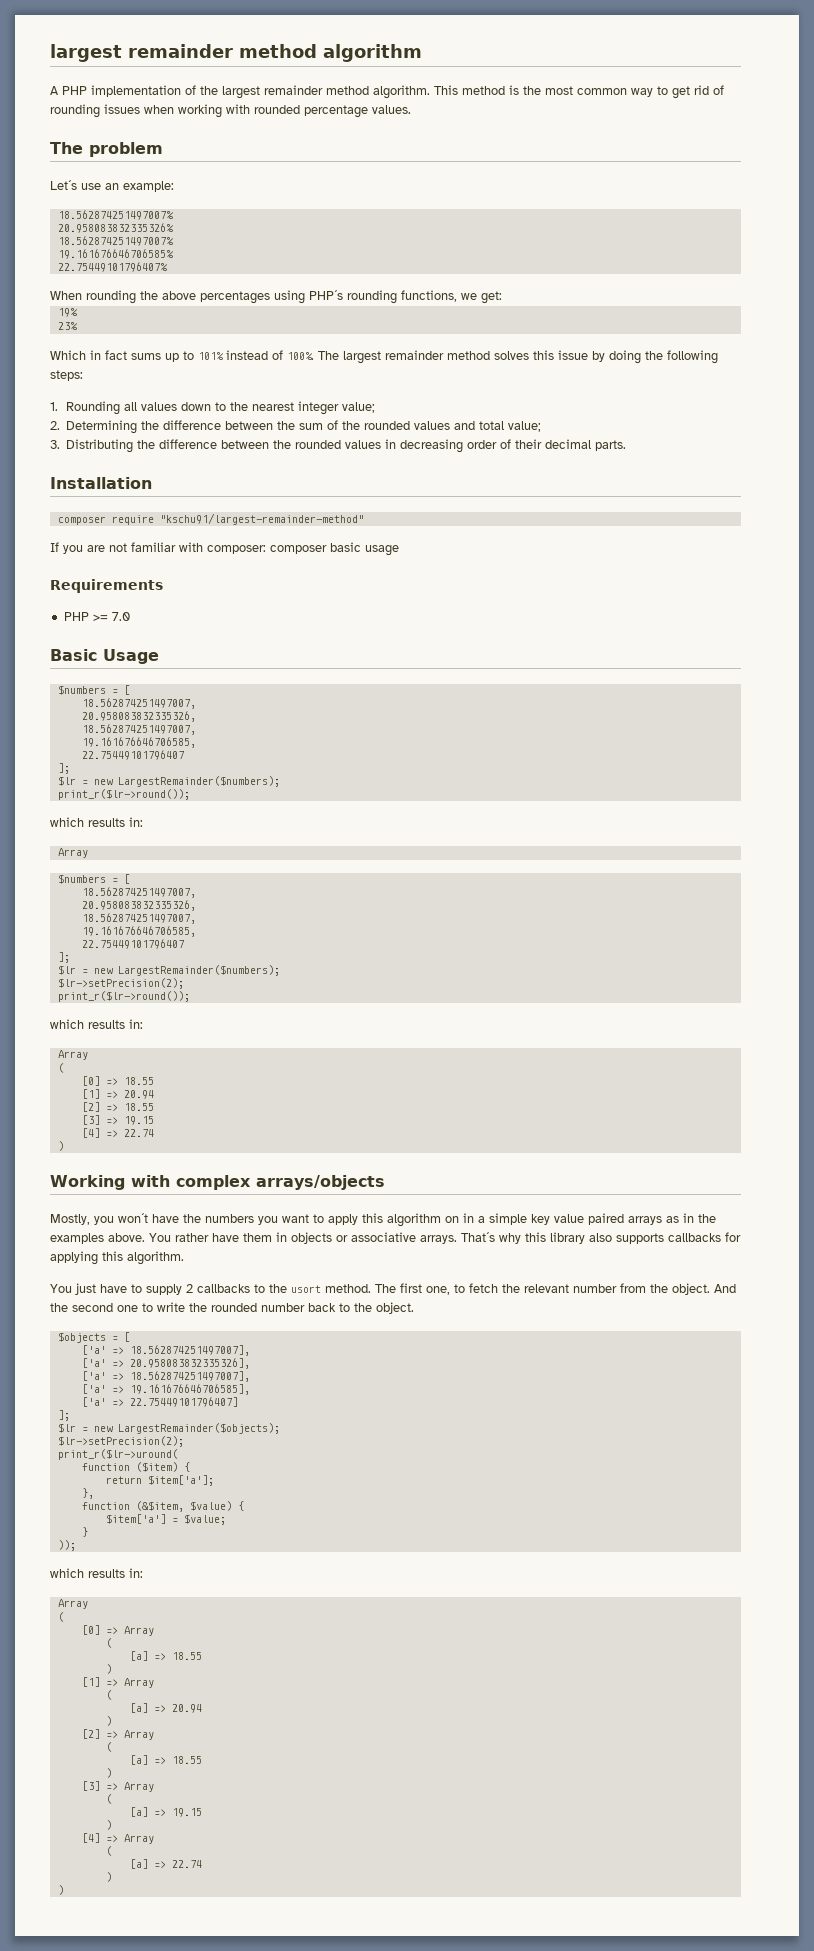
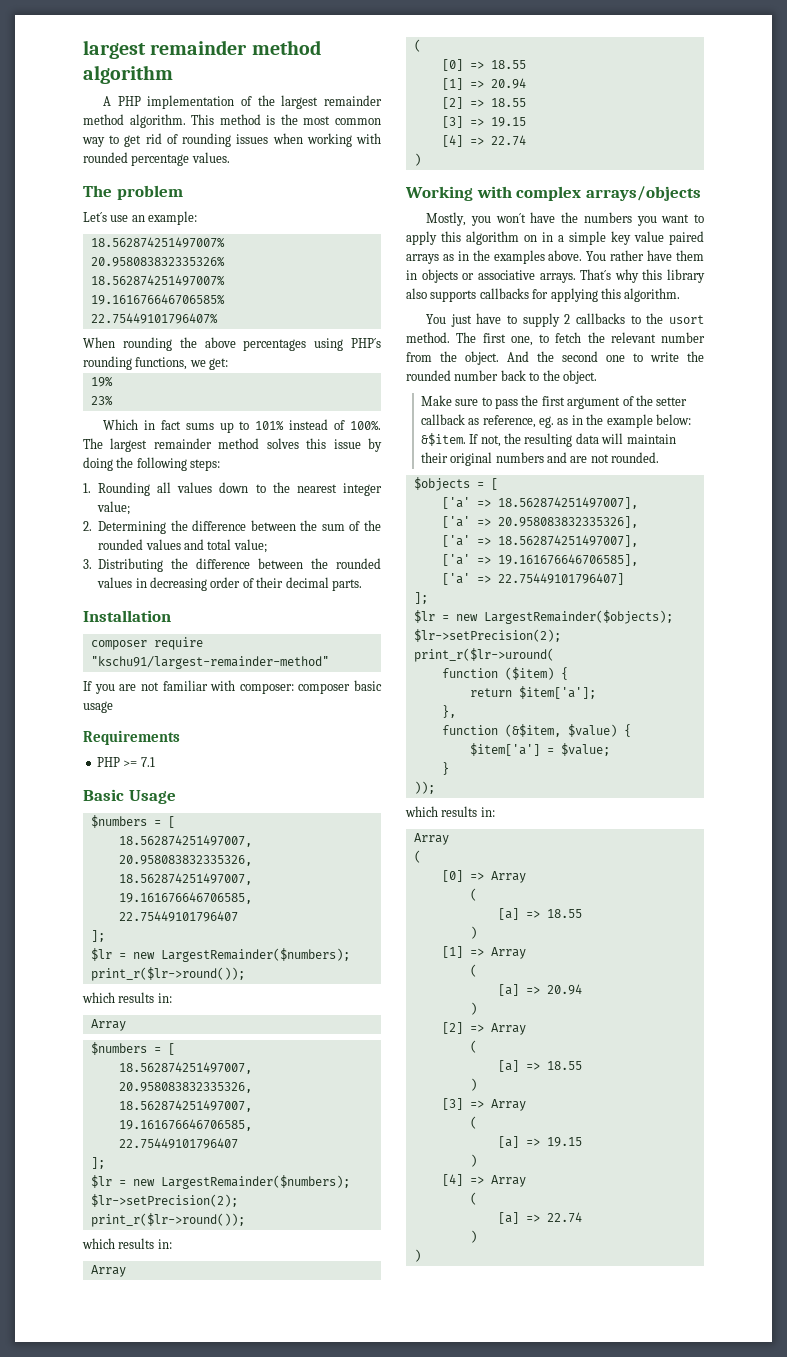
- PHP >= 7.0
+ PHP >= 7.1
+ Make sure to pass the first argument of the setter callback as reference, eg. as in the example below: &$item. If not, the resulting data will maintain their original numbers and are not rounded.

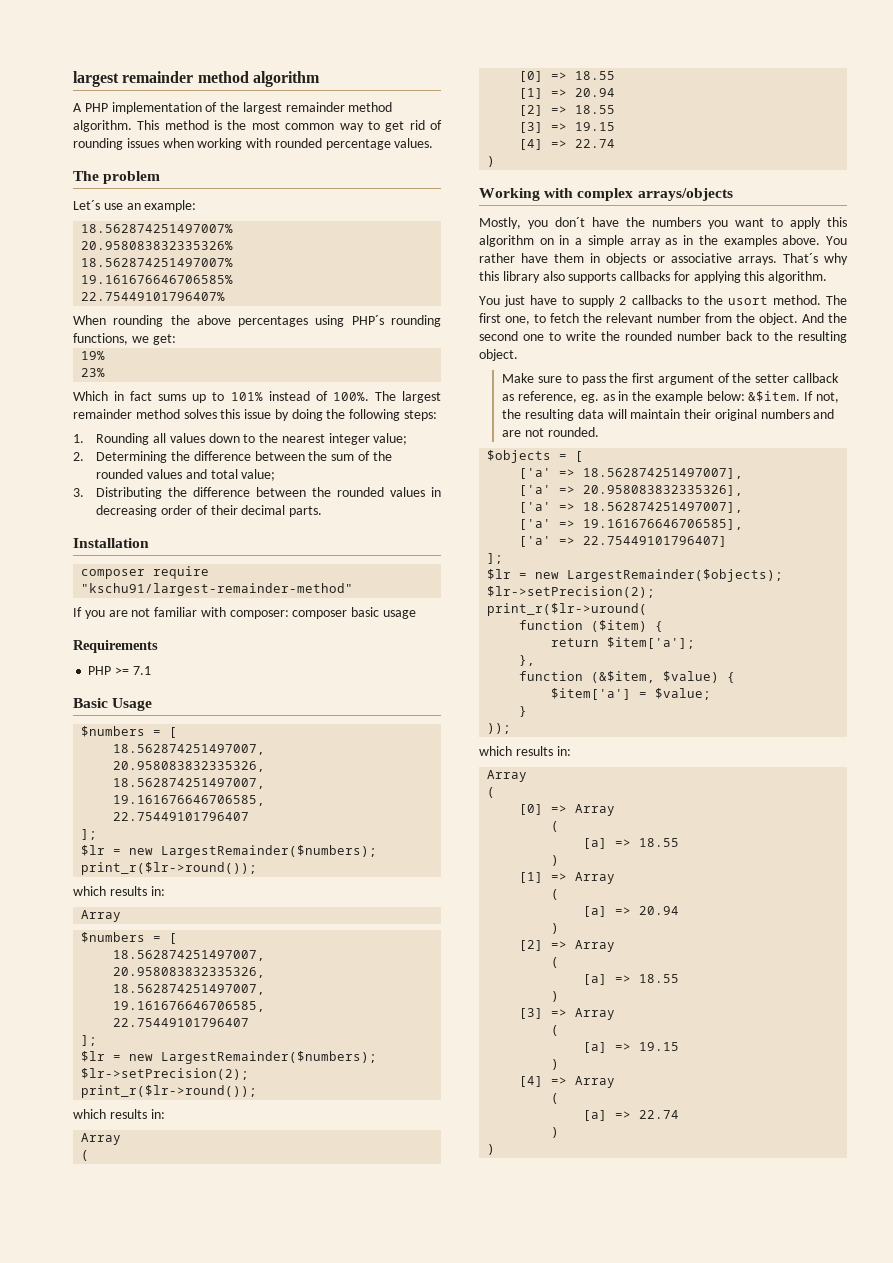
- Mostly, you won´t have the numbers you want to apply this algorithm on in a simple key value paired arrays as in the examples above.
+ Mostly, you don´t have the numbers you want to apply this algorithm on in a simple array as in the examples above.
- And the second one to write the rounded number back to the object.
+ And the second one to write the rounded number back to the resulting object.

